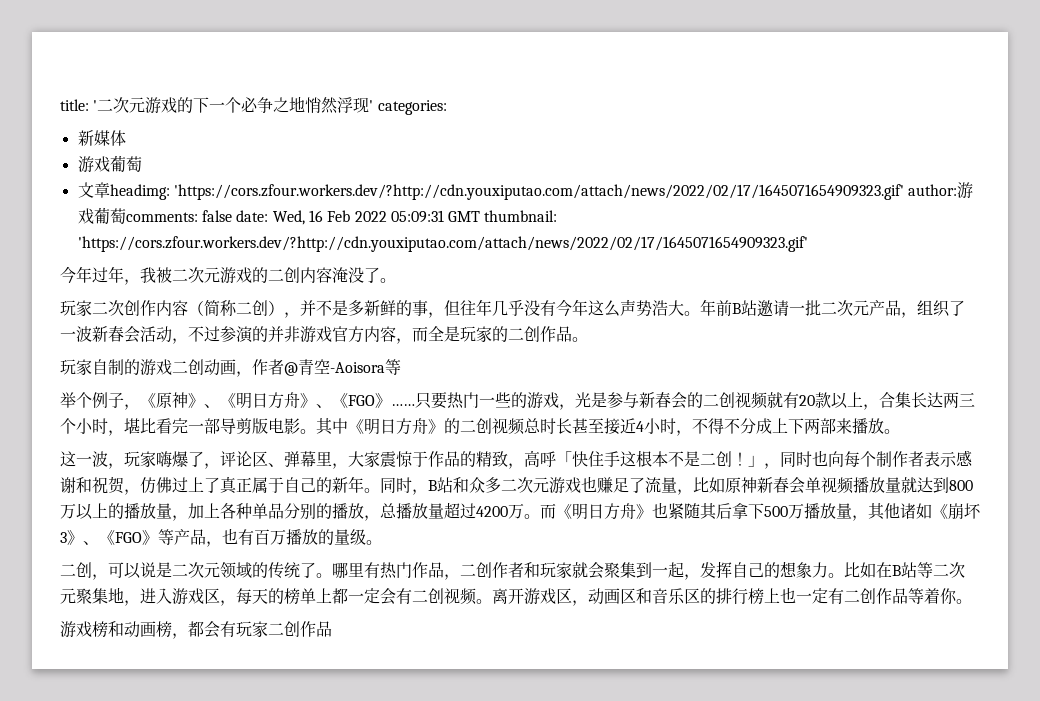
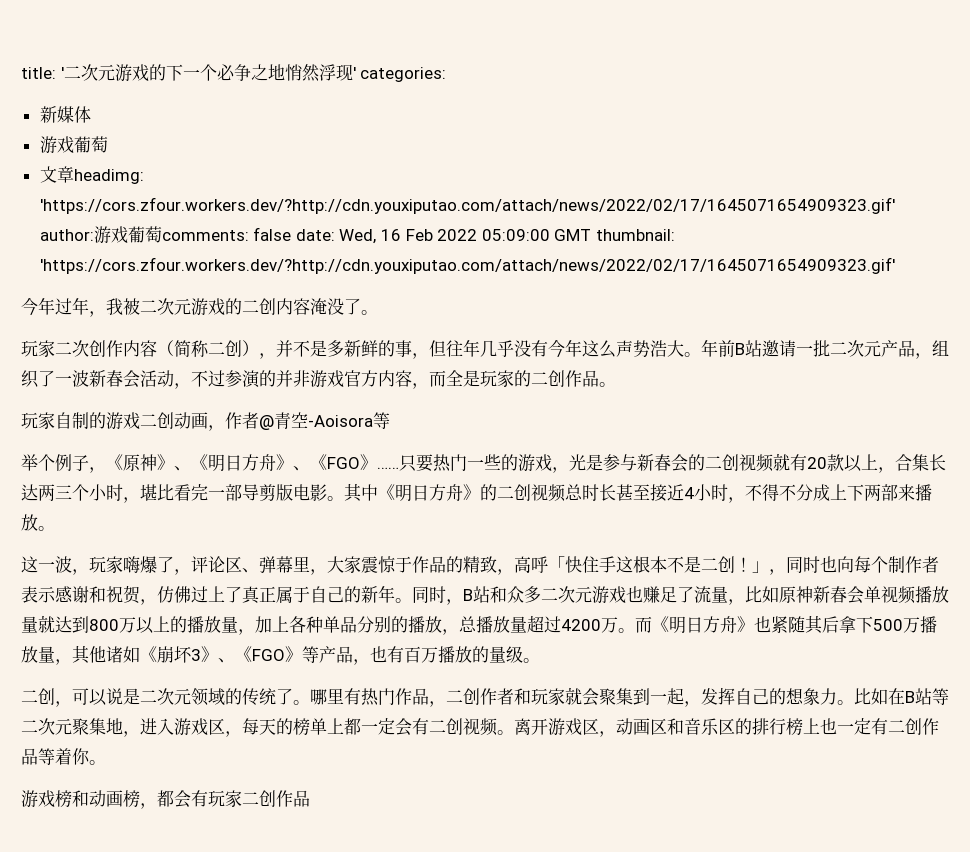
- 文章headimg: 'https://cors.zfour.workers.dev/?http://cdn.youxiputao.com/attach/news/2022/02/17/1645071654909323.gif' author:游戏葡萄comments: false date: Wed, 16 Feb 2022 05:09:31 GMT thumbnail: 'https://cors.zfour.workers.dev/?http://cdn.youxiputao.com/attach/news/2022/02/17/1645071654909323.gif'
+ 文章headimg: 'https://cors.zfour.workers.dev/?http://cdn.youxiputao.com/attach/news/2022/02/17/1645071654909323.gif' author:游戏葡萄comments: false date: Wed, 16 Feb 2022 05:09:00 GMT thumbnail: 'https://cors.zfour.workers.dev/?http://cdn.youxiputao.com/attach/news/2022/02/17/1645071654909323.gif'

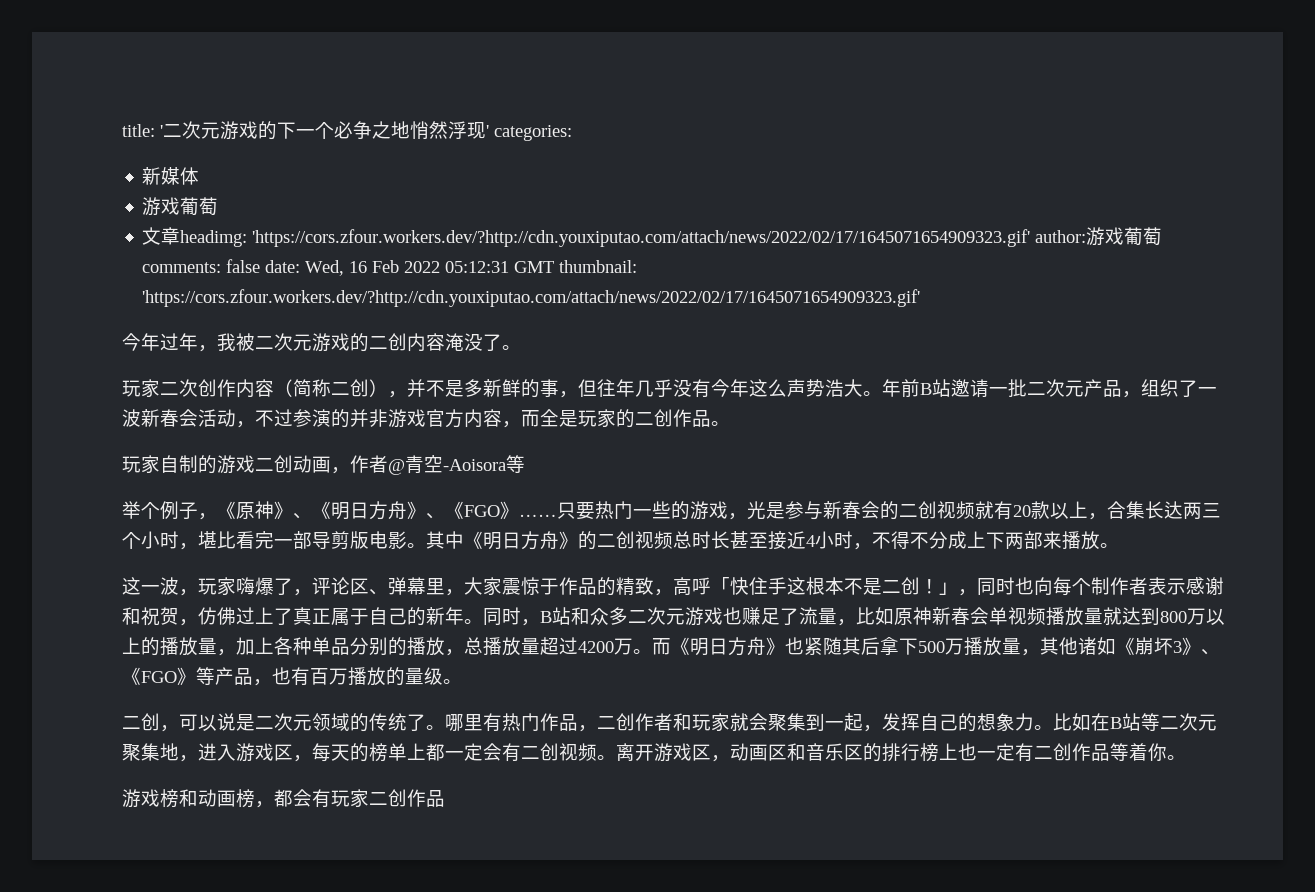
- 文章headimg: 'https://cors.zfour.workers.dev/?http://cdn.youxiputao.com/attach/news/2022/02/17/1645071654909323.gif' author:游戏葡萄comments: false date: Wed, 16 Feb 2022 05:09:00 GMT thumbnail: 'https://cors.zfour.workers.dev/?http://cdn.youxiputao.com/attach/news/2022/02/17/1645071654909323.gif'
+ 文章headimg: 'https://cors.zfour.workers.dev/?http://cdn.youxiputao.com/attach/news/2022/02/17/1645071654909323.gif' author:游戏葡萄comments: false date: Wed, 16 Feb 2022 05:12:31 GMT thumbnail: 'https://cors.zfour.workers.dev/?http://cdn.youxiputao.com/attach/news/2022/02/17/1645071654909323.gif'

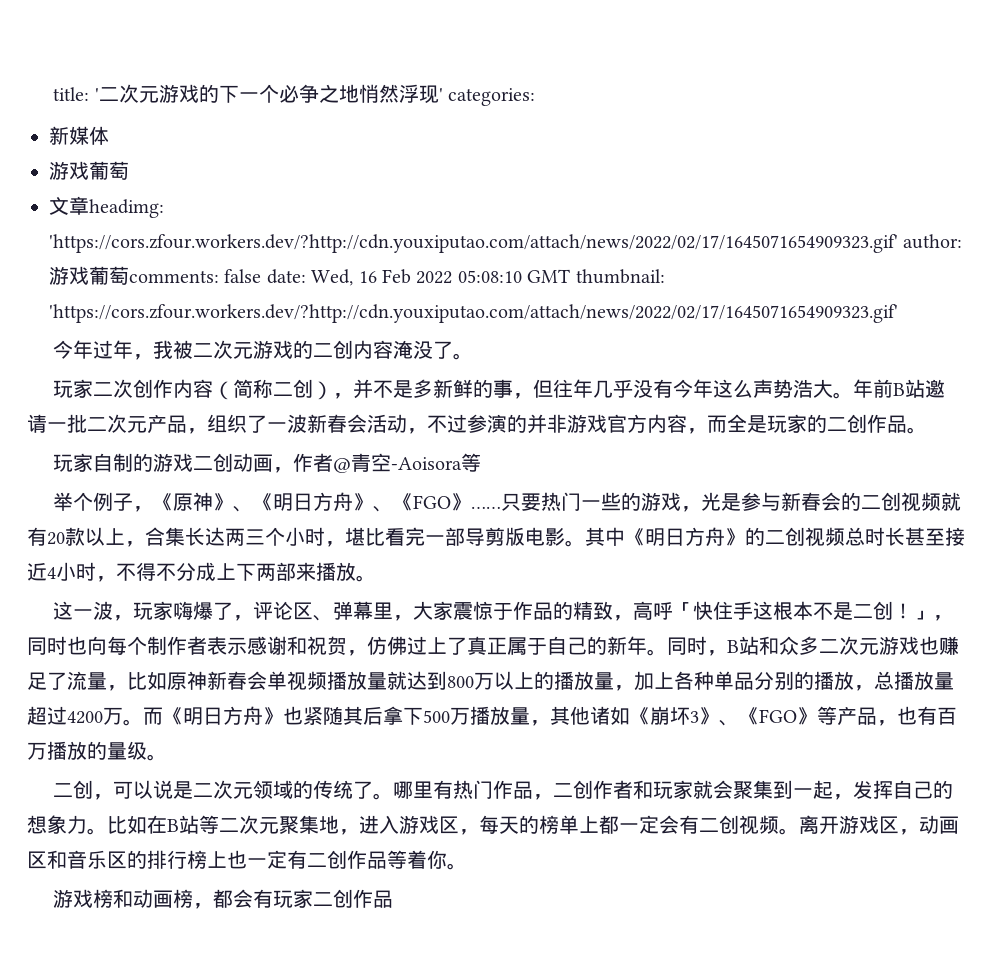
- 文章headimg: 'https://cors.zfour.workers.dev/?http://cdn.youxiputao.com/attach/news/2022/02/17/1645071654909323.gif' author:游戏葡萄comments: false date: Wed, 16 Feb 2022 05:12:31 GMT thumbnail: 'https://cors.zfour.workers.dev/?http://cdn.youxiputao.com/attach/news/2022/02/17/1645071654909323.gif'
+ 文章headimg: 'https://cors.zfour.workers.dev/?http://cdn.youxiputao.com/attach/news/2022/02/17/1645071654909323.gif' author:游戏葡萄comments: false date: Wed, 16 Feb 2022 05:08:10 GMT thumbnail: 'https://cors.zfour.workers.dev/?http://cdn.youxiputao.com/attach/news/2022/02/17/1645071654909323.gif'

